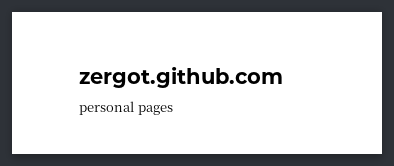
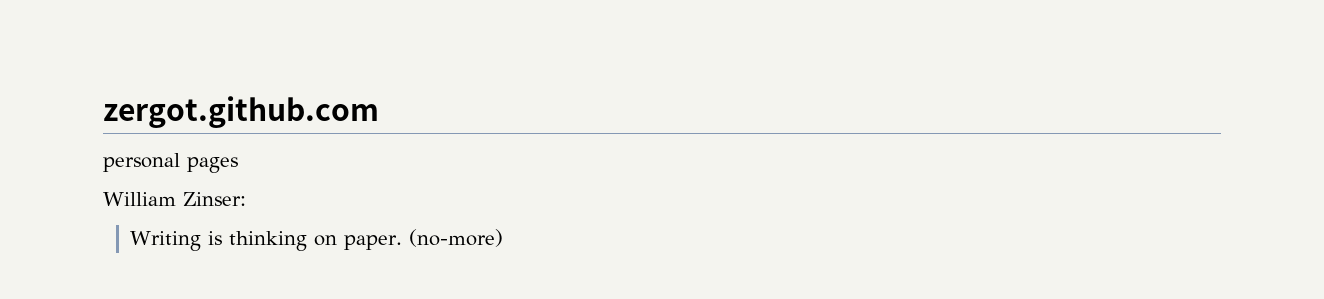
+ William Zinser:
+ Writing is thinking on paper. (no-more)

